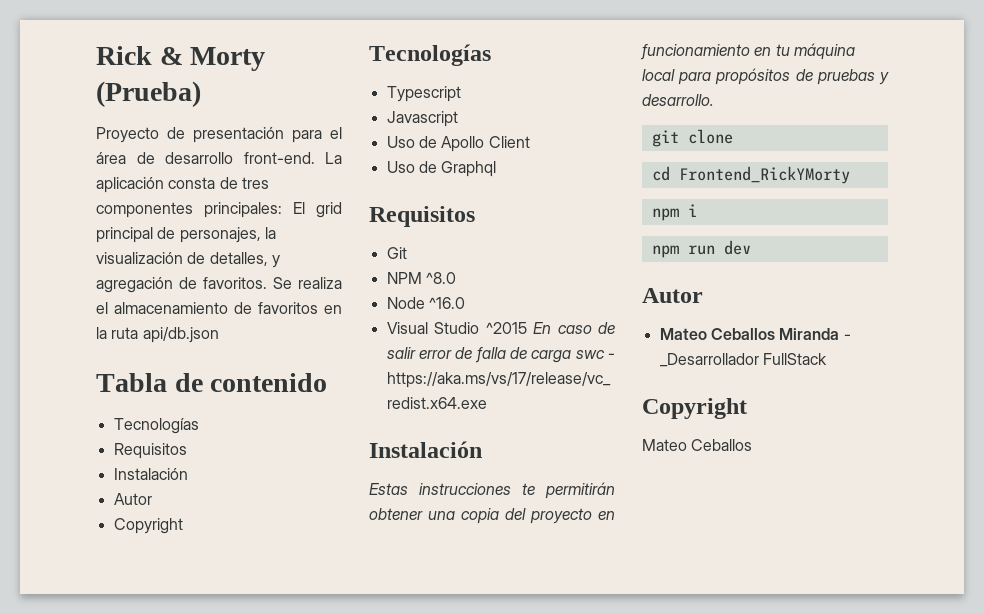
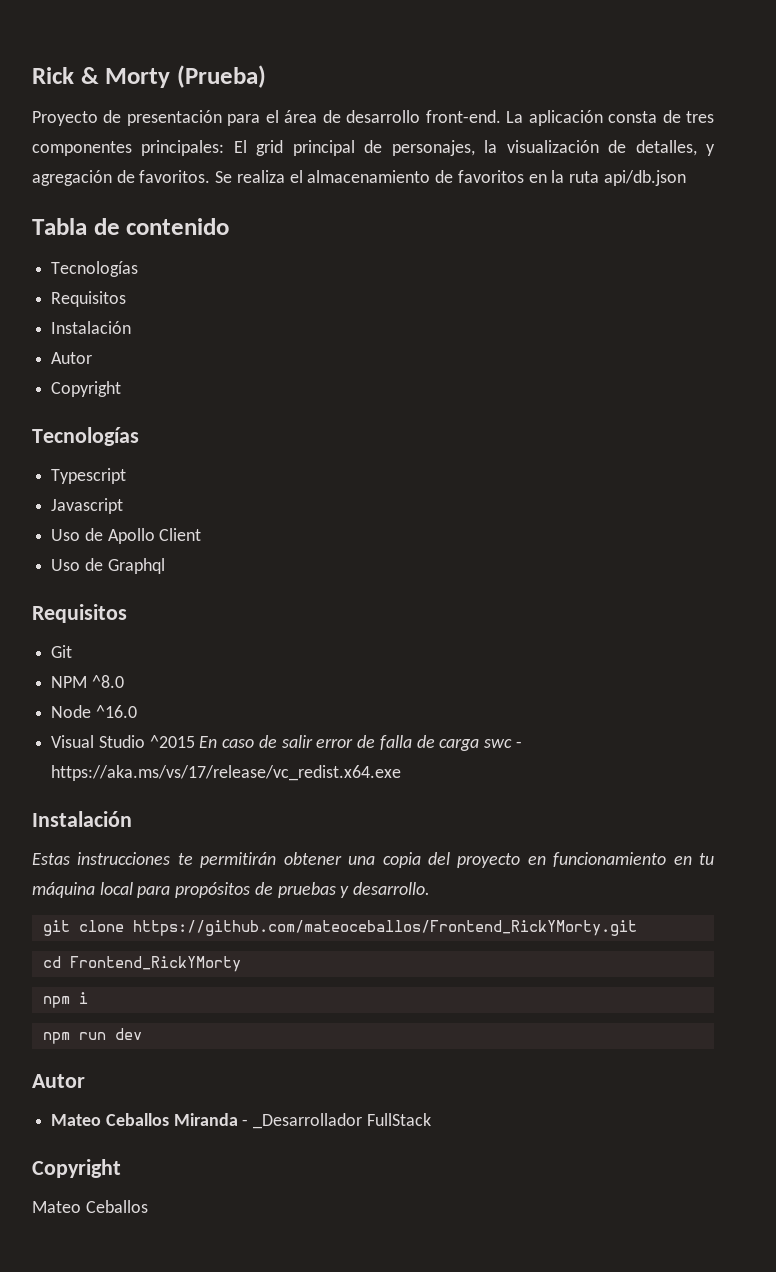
- git clone
+ git clone https://github.com/mateoceballos/Frontend_RickYMorty.git

